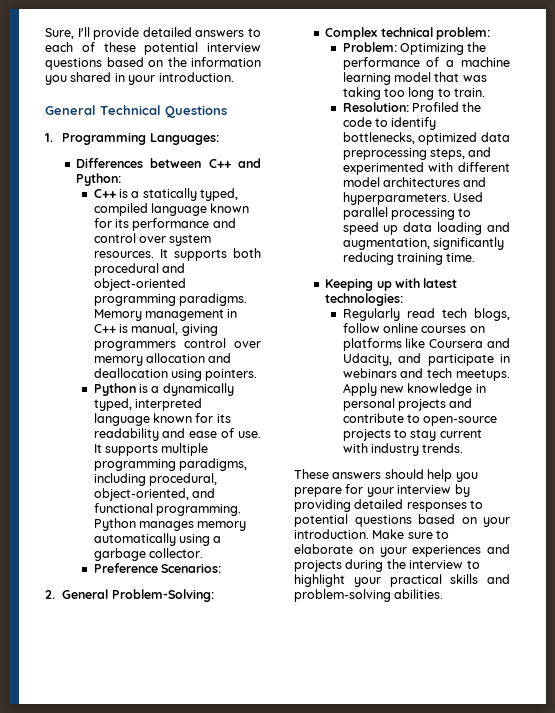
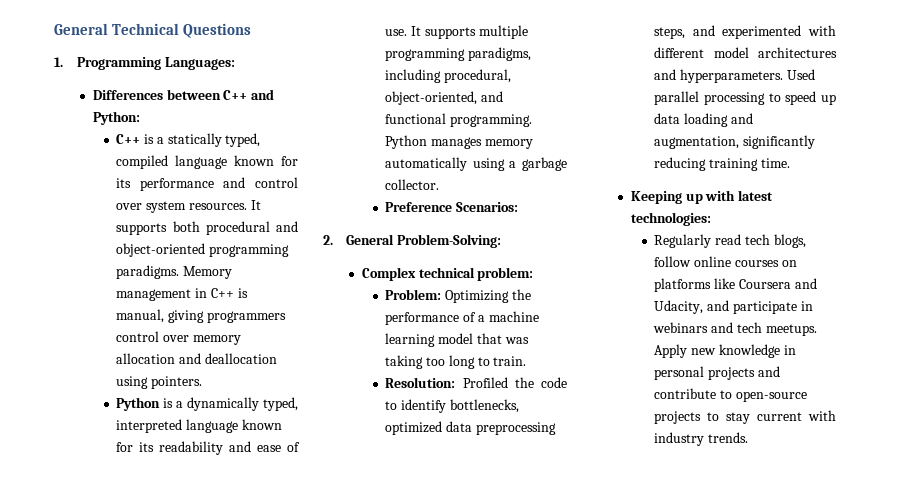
- Sure, I'll provide detailed answers to each of these potential interview questions based on the information you shared in your introduction.
- These answers should help you prepare for your interview by providing detailed responses to potential questions based on your introduction. Make sure to elaborate on your experiences and projects during the interview to highlight your practical skills and problem-solving abilities.

